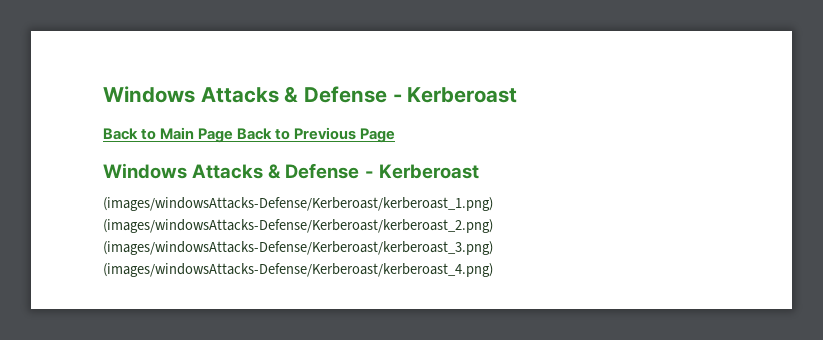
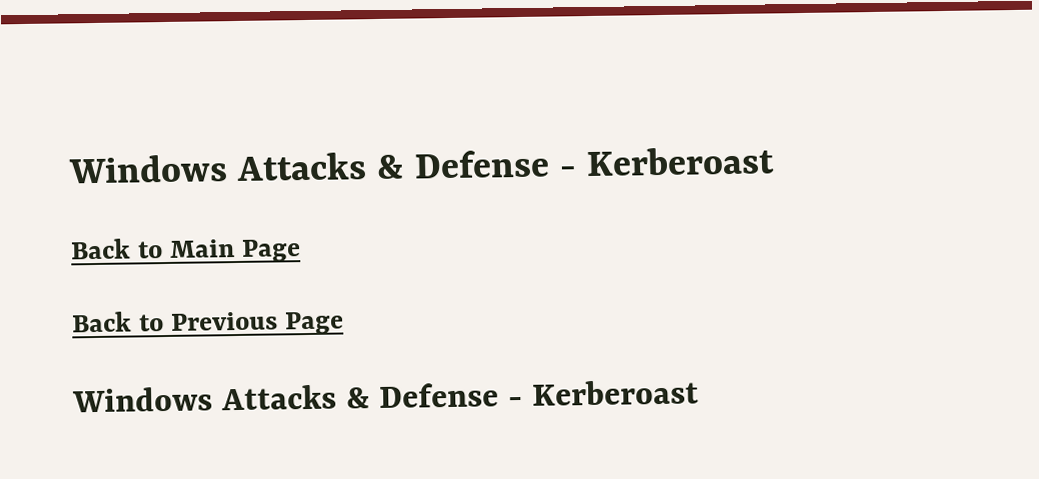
- Back to Main Page Back to Previous Page
+ Back to Main Page
+ Back to Previous Page
- (images/windowsAttacks-Defense/Kerberoast/kerberoast_1.png) (images/windowsAttacks-Defense/Kerberoast/kerberoast_2.png) (images/windowsAttacks-Defense/Kerberoast/kerberoast_3.png) (images/windowsAttacks-Defense/Kerberoast/kerberoast_4.png)

